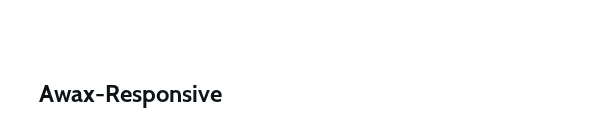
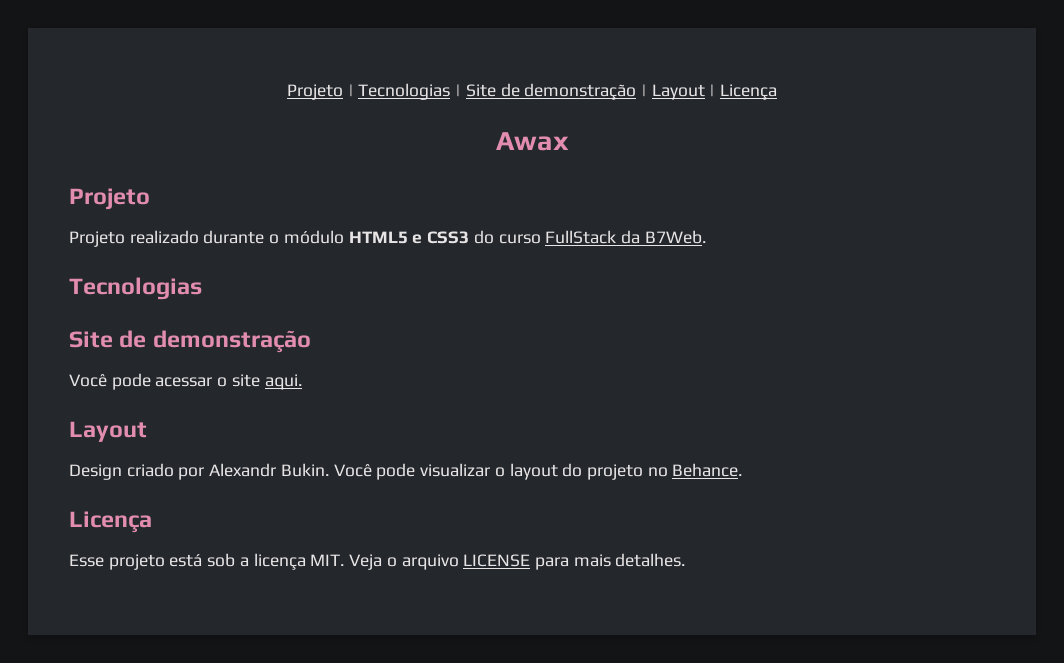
- Awax-Responsive
+ Projeto | Tecnologias | Site de demonstração | Layout | Licença
+ Awax
+ Projeto
+ Projeto realizado durante o módulo HTML5 e CSS3 do curso FullStack da B7Web.
+ Tecnologias
+ Site de demonstração
+ Você pode acessar o site aqui.
+ Layout
+ Design criado por Alexandr Bukin. Você pode visualizar o layout do projeto no Behance.
+ Licença
+ Esse projeto está sob a licença MIT. Veja o arquivo LICENSE para mais detalhes.

